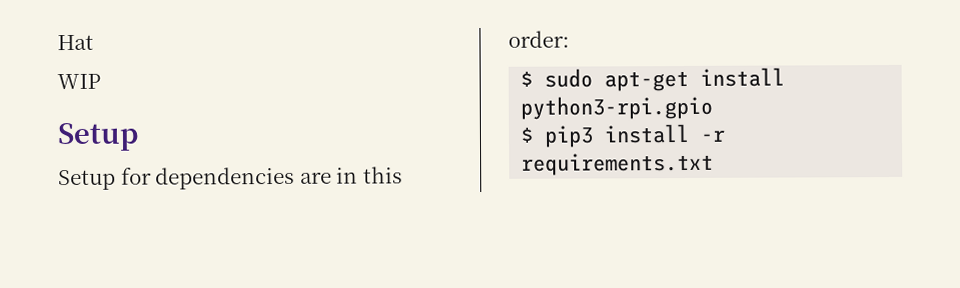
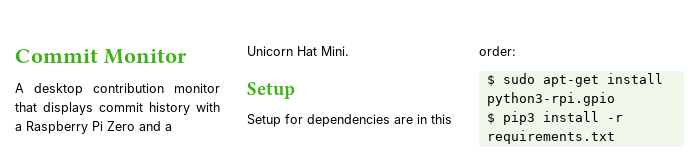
- Hat
- WIP
+ Commit Monitor
+ A desktop contribution monitor that displays commit history with a Raspberry Pi Zero and a Unicorn Hat Mini.

